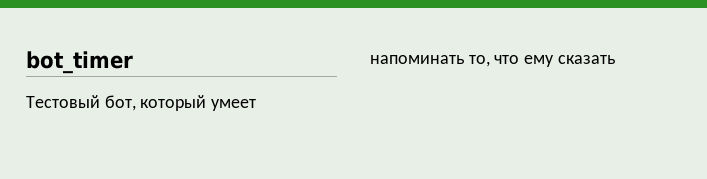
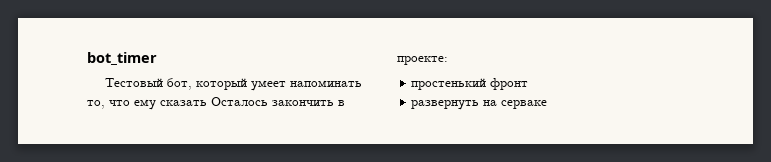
- Тестовый бот, который умеет напоминать то, что ему сказать
+ Тестовый бот, который умеет напоминать то, что ему сказать Осталось закончить в проекте:
+ простенький фронт
+ развернуть на серваке

